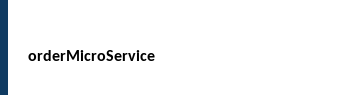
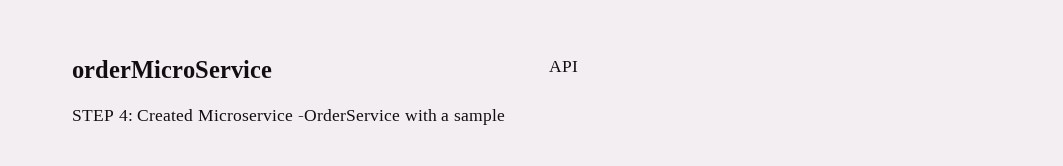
+ STEP 4: Created Microservice -OrderService with a sample API

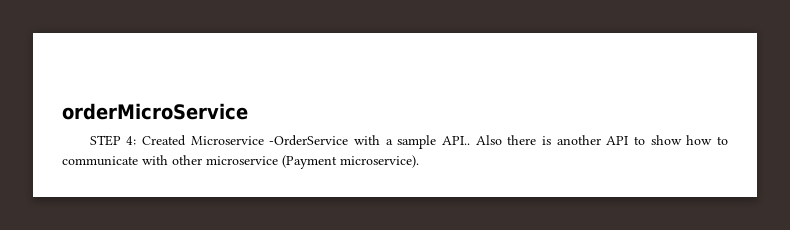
- STEP 4: Created Microservice -OrderService with a sample API
+ STEP 4: Created Microservice -OrderService with a sample API.. Also there is another API to show how to communicate with other microservice (Payment microservice).

